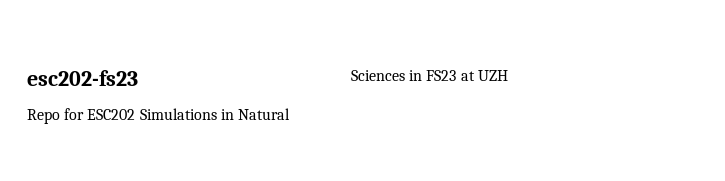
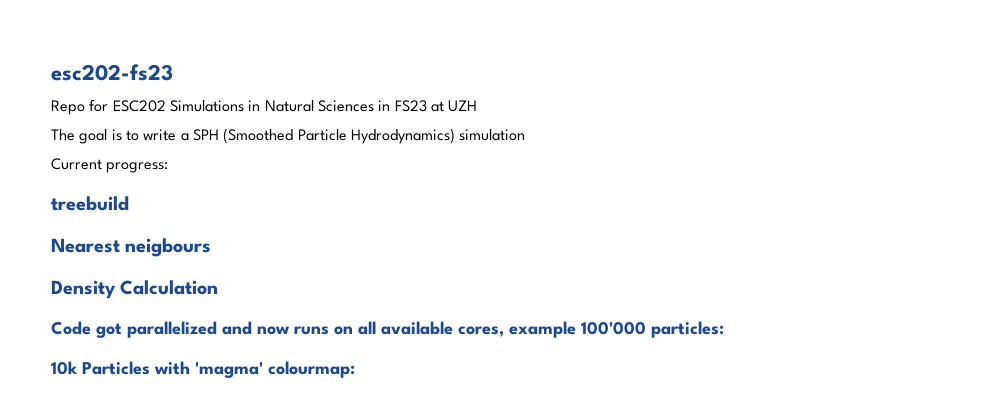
+ The goal is to write a SPH (Smoothed Particle Hydrodynamics) simulation
+ Current progress:
+ treebuild
+ Nearest neigbours
+ Density Calculation
+ Code got parallelized and now runs on all available cores, example 100'000 particles:
+ 10k Particles with 'magma' colourmap:

